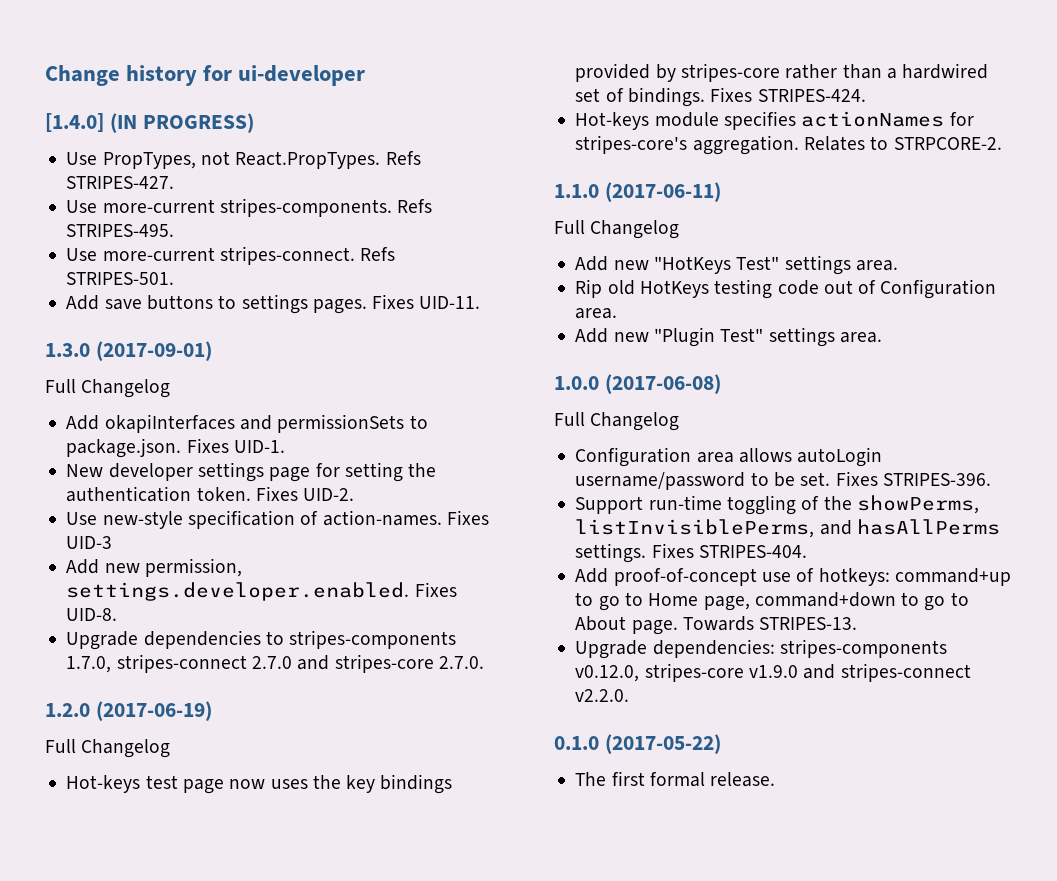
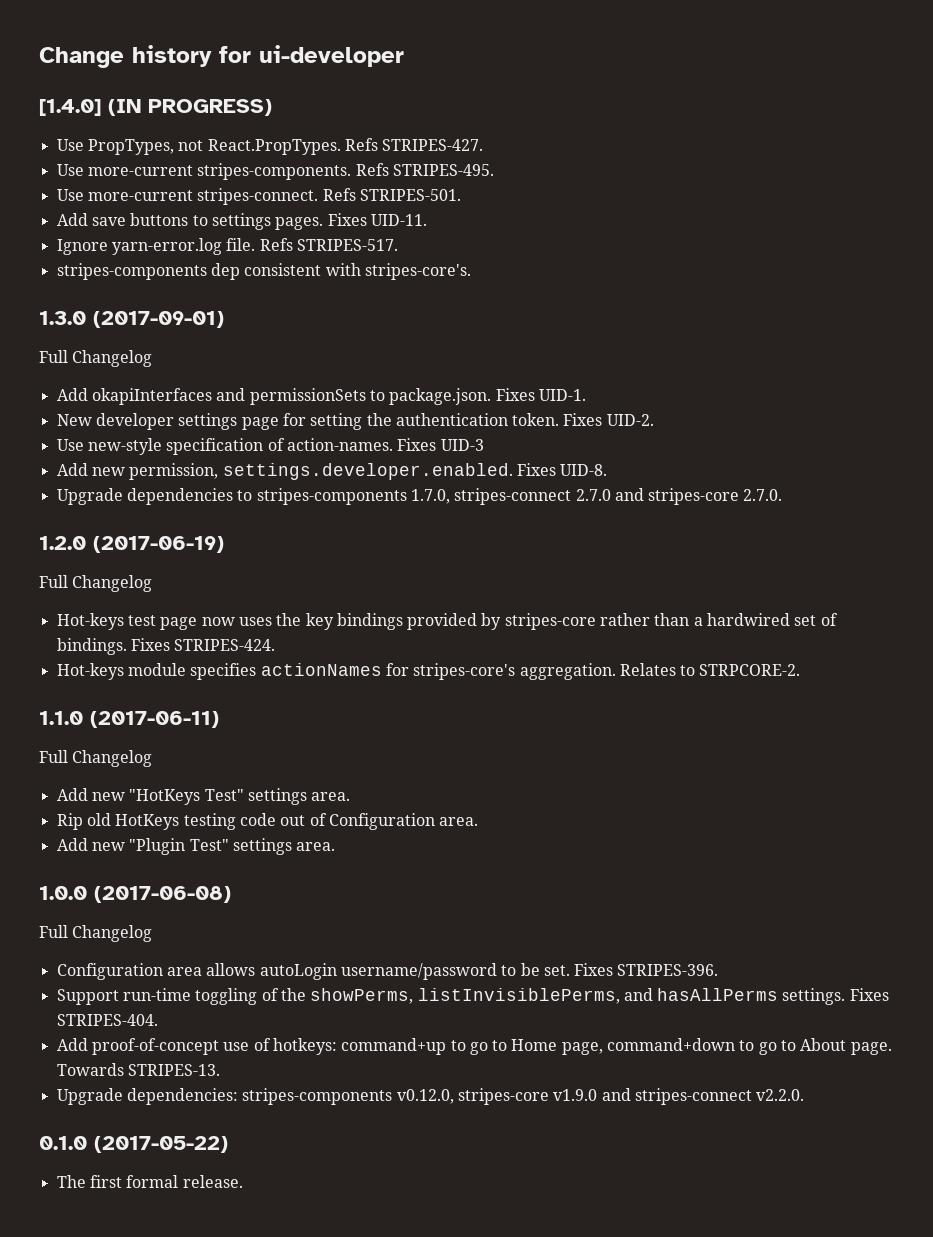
+ Ignore yarn-error.log file. Refs STRIPES-517.
+ stripes-components dep consistent with stripes-core's.

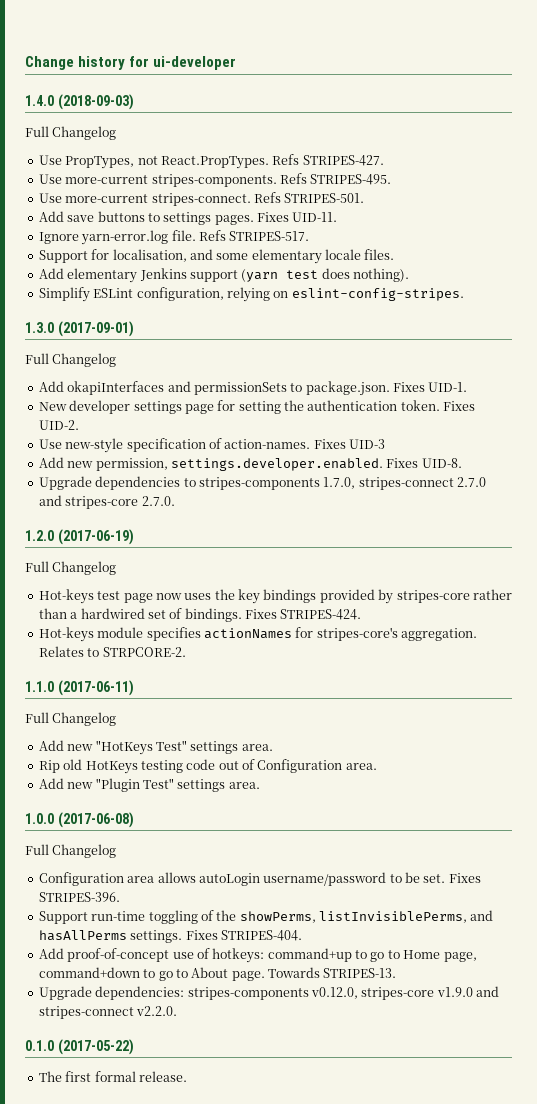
- [1.4.0] (IN PROGRESS)
+ 1.4.0 (2018-09-03)
+ Full Changelog
- stripes-components dep consistent with stripes-core's.
+ Support for localisation, and some elementary locale files.
+ Add elementary Jenkins support (yarn test does nothing).
+ Simplify ESLint configuration, relying on eslint-config-stripes.

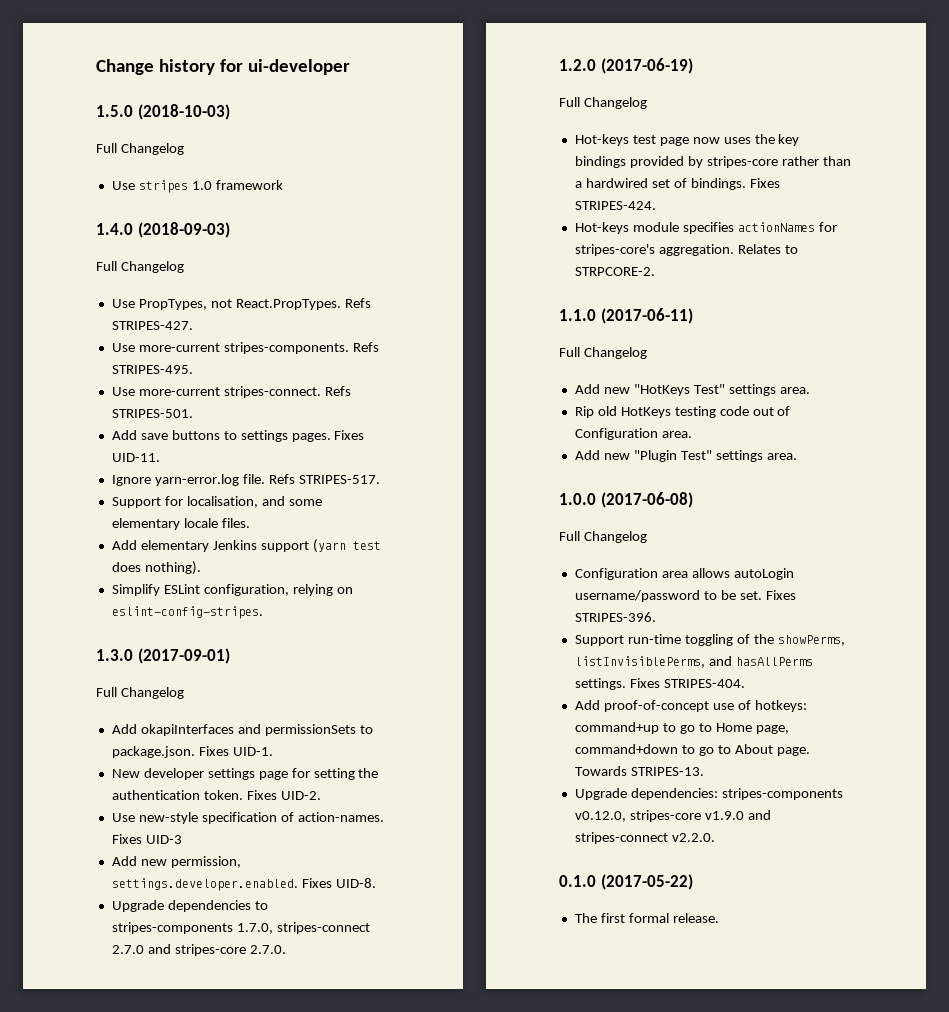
+ 1.5.0 (2018-10-03)
+ Full Changelog
+ Use stripes 1.0 framework

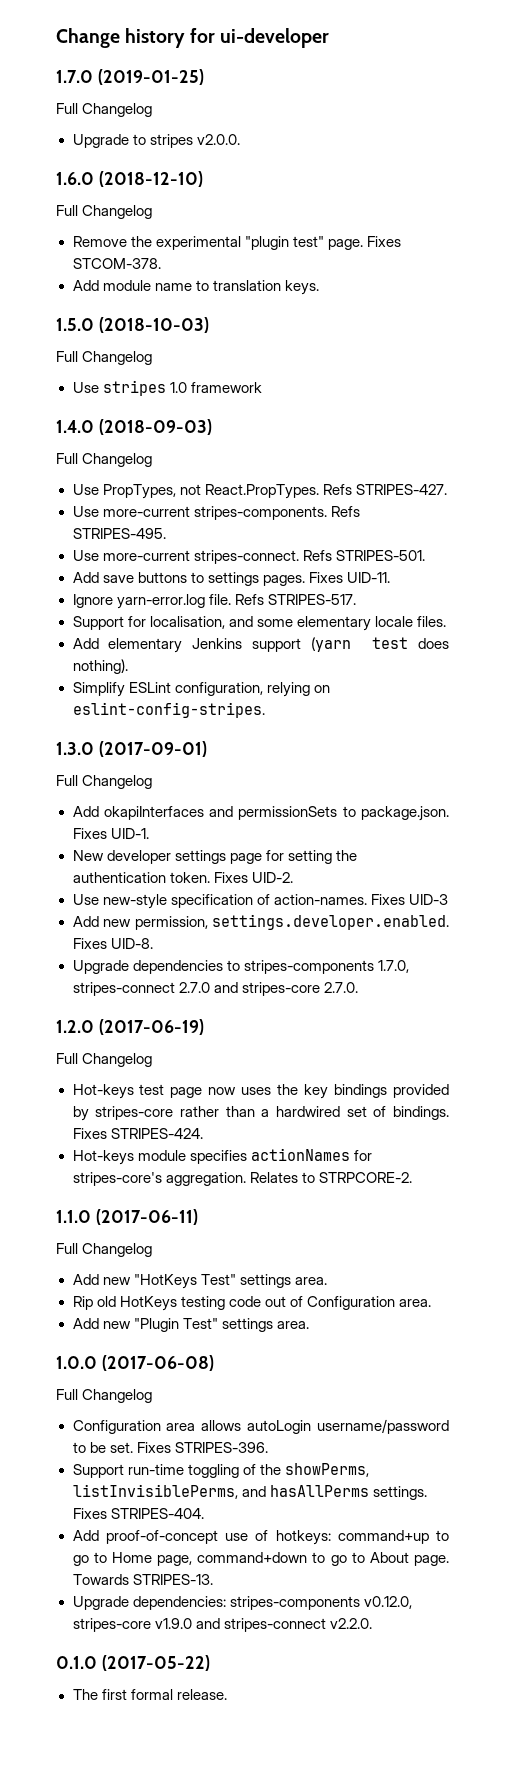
+ 1.7.0 (2019-01-25)
+ Full Changelog
+ Upgrade to stripes v2.0.0.
+ 1.6.0 (2018-12-10)
+ Full Changelog
+ Remove the experimental "plugin test" page. Fixes STCOM-378.
+ Add module name to translation keys.

